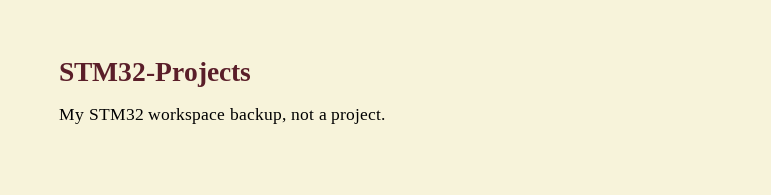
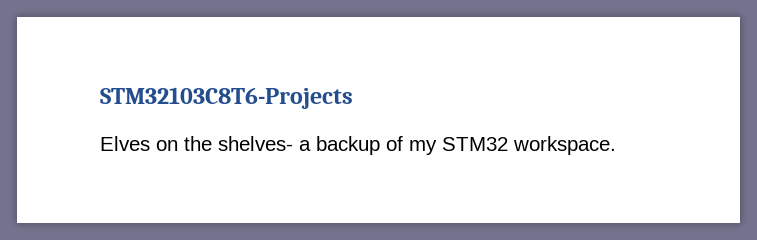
- STM32-Projects
- My STM32 workspace backup, not a project.
+ STM32103C8T6-Projects
+ Elves on the shelves- a backup of my STM32 workspace.

